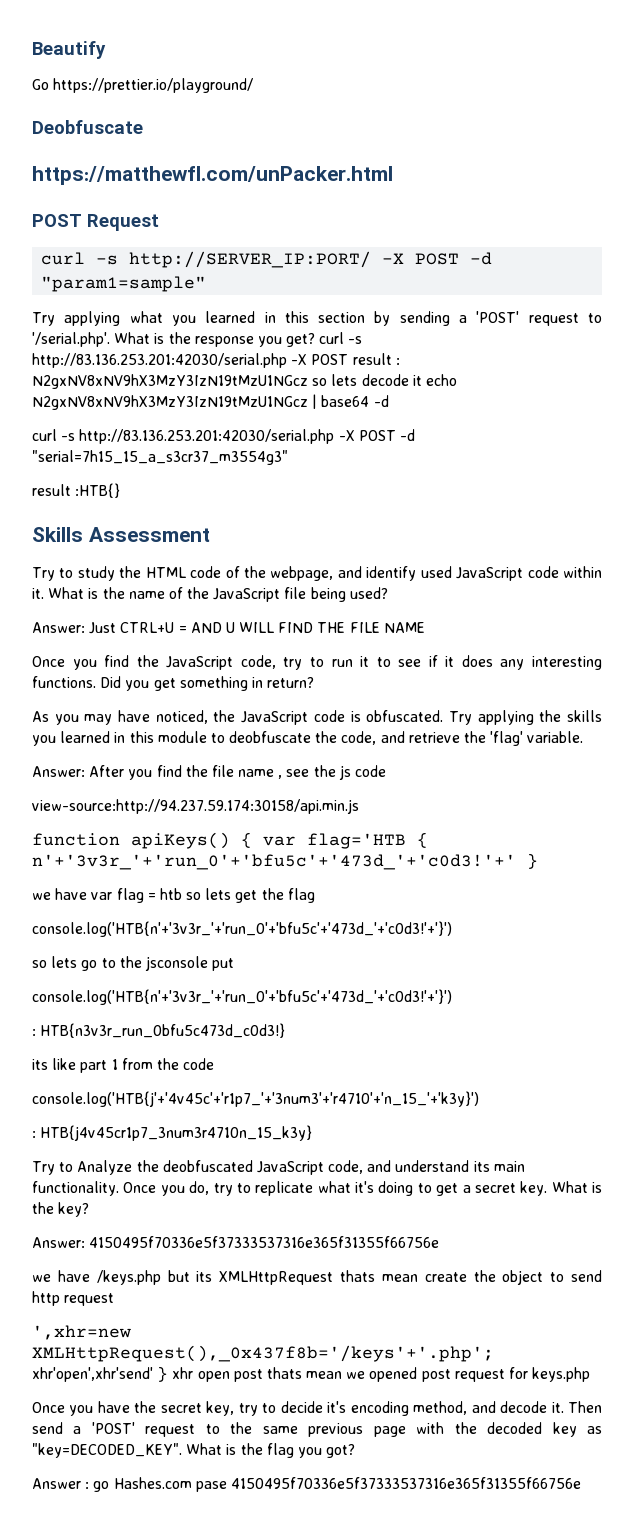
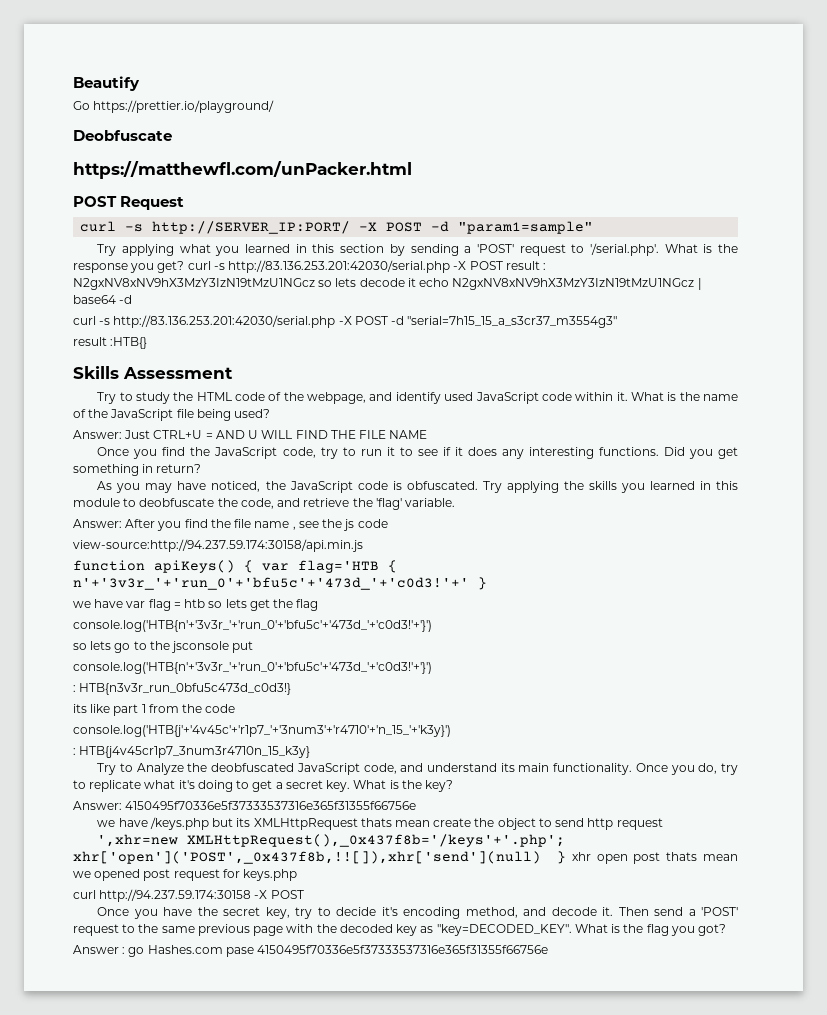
- ',xhr=new XMLHttpRequest(),_0x437f8b='/keys'+'.php'; xhr'open',xhr'send' } xhr open post thats mean we opened post request for keys.php
+ ',xhr=new XMLHttpRequest(),_0x437f8b='/keys'+'.php'; xhr['open']('POST',_0x437f8b,!![]),xhr['send'](null) } xhr open post thats mean we opened post request for keys.php
+ curl http://94.237.59.174:30158 -X POST

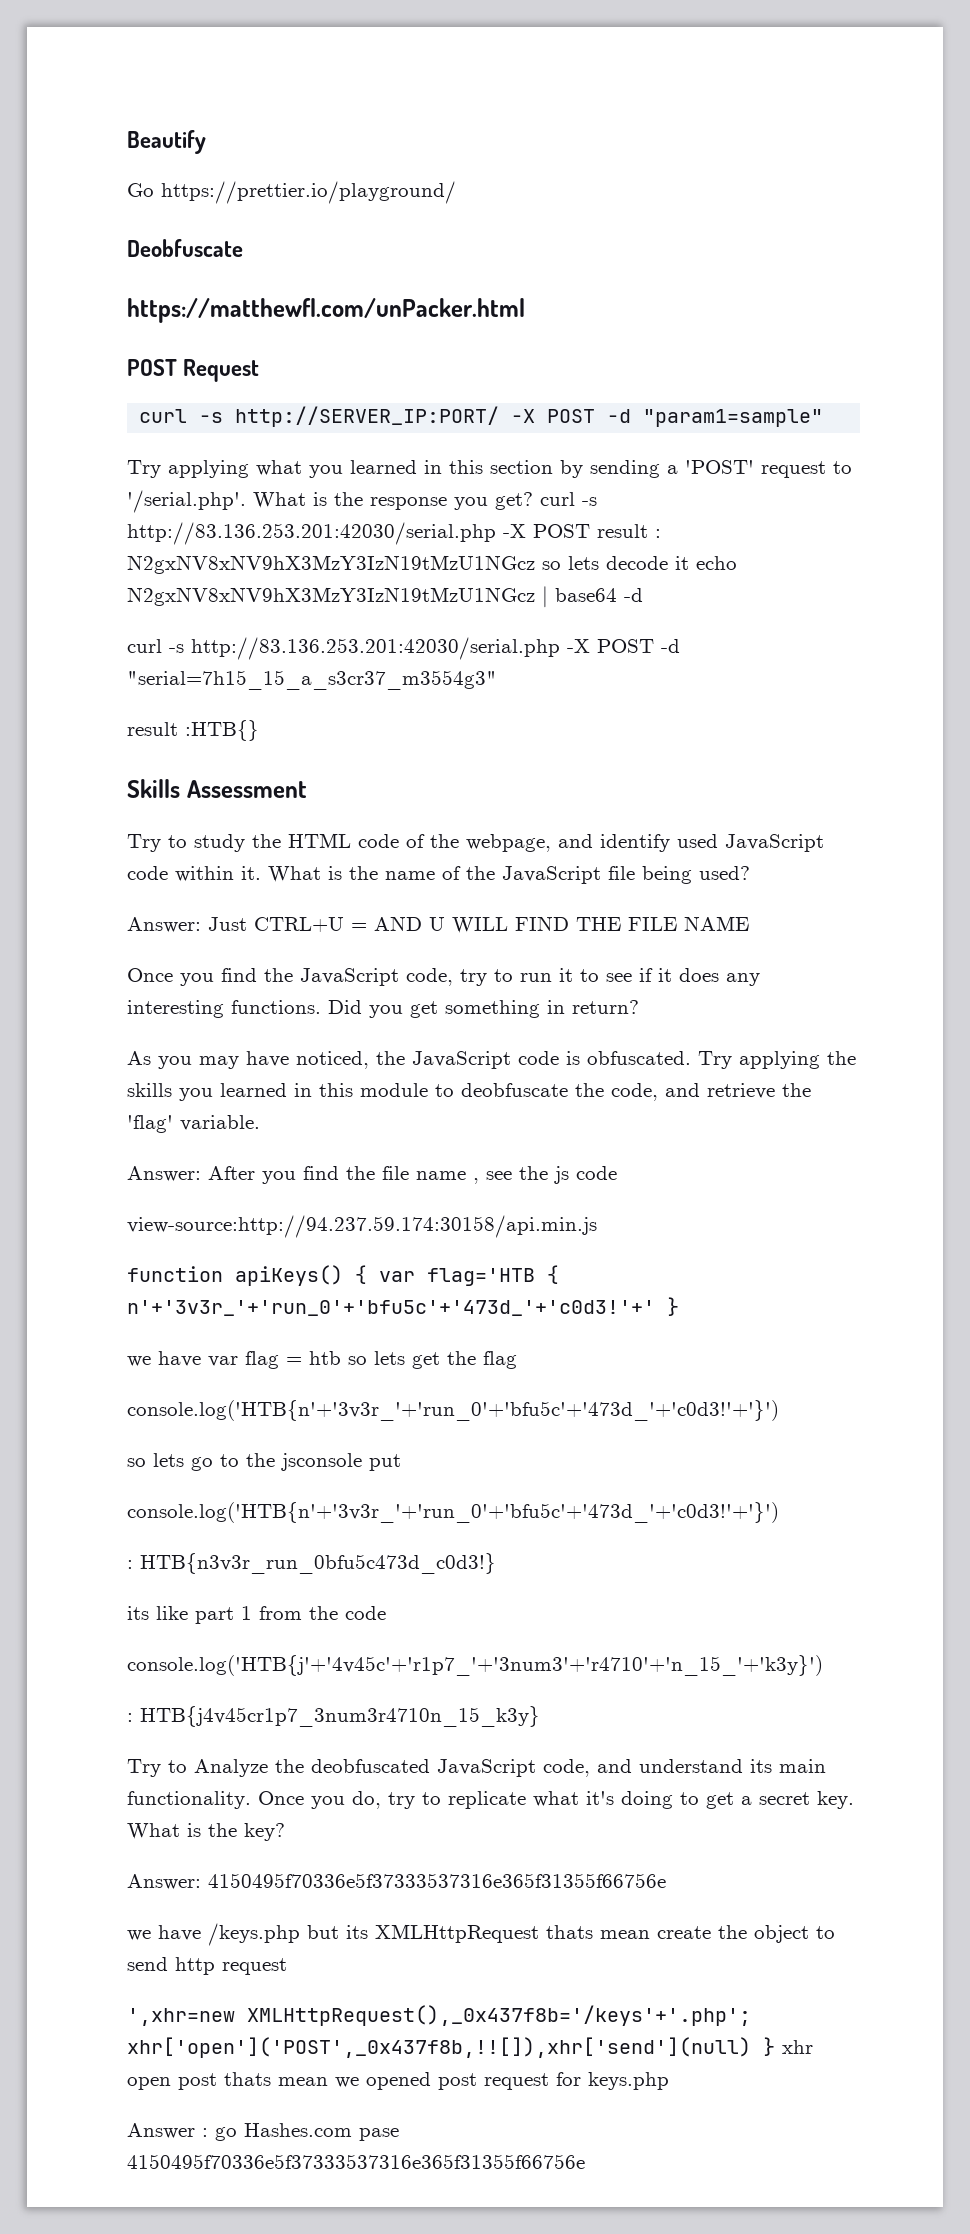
- curl http://94.237.59.174:30158 -X POST
- Once you have the secret key, try to decide it's encoding method, and decode it. Then send a 'POST' request to the same previous page with the decoded key as "key=DECODED_KEY". What is the flag you got?

